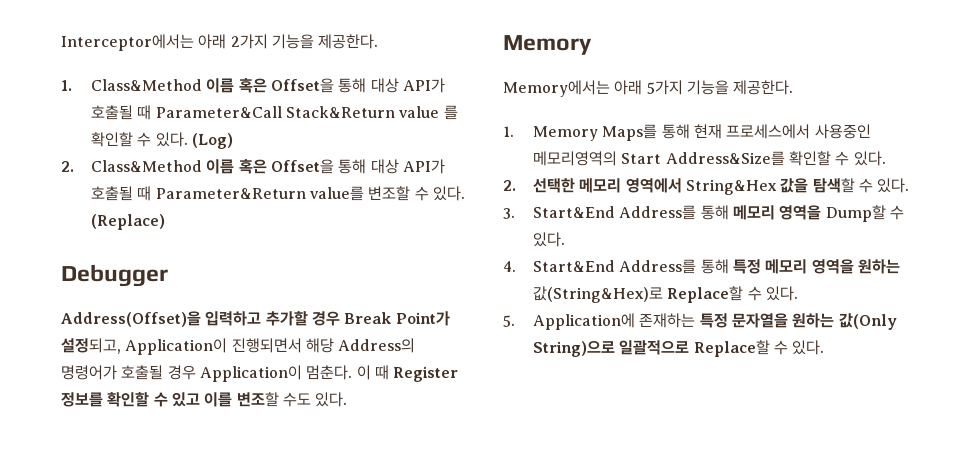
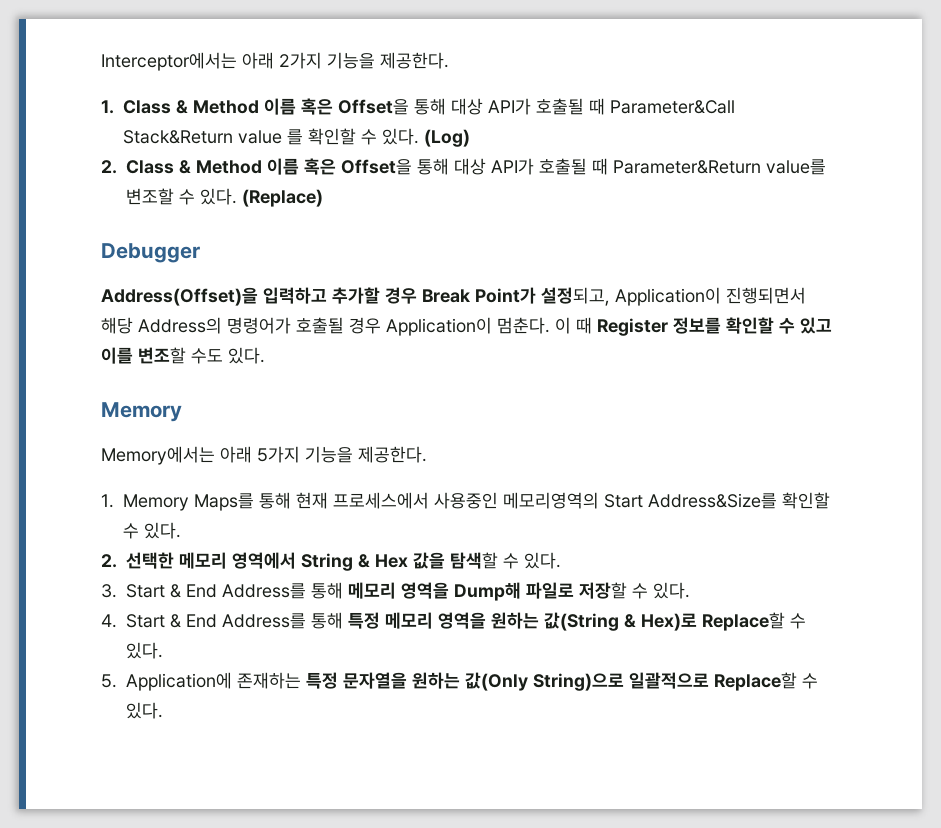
- 1. Class&Method 이름 혹은 Offset을 통해 대상 API가 호출될 때 Parameter&Call Stack&Return value 를 확인할 수 있다.
+ 1. Class & Method 이름 혹은 Offset을 통해 대상 API가 호출될 때 Parameter&Call Stack&Return value 를 확인할 수 있다.
- 2. Class&Method 이름 혹은 Offset을 통해 대상 API가 호출될 때 Parameter&Return value를 변조할 수 있다.
+ 2. Class & Method 이름 혹은 Offset을 통해 대상 API가 호출될 때 Parameter&Return value를 변조할 수 있다.
- 2. 선택한 메모리 영역에서 String&Hex 값을 탐색할 수 있다.
+ 2. 선택한 메모리 영역에서 String & Hex 값을 탐색할 수 있다.
- 3. Start&End Address를 통해 메모리 영역을 Dump할 수 있다.
+ 3. Start & End Address를 통해 메모리 영역을 Dump해 파일로 저장할 수 있다.
- 4. Start&End Address를 통해 특정 메모리 영역을 원하는 값(String&Hex)로 Replace할 수 있다.
+ 4. Start & End Address를 통해 특정 메모리 영역을 원하는 값(String & Hex)로 Replace할 수 있다.

